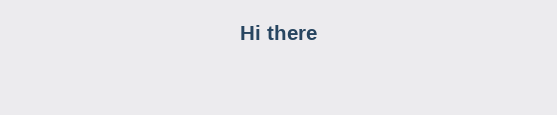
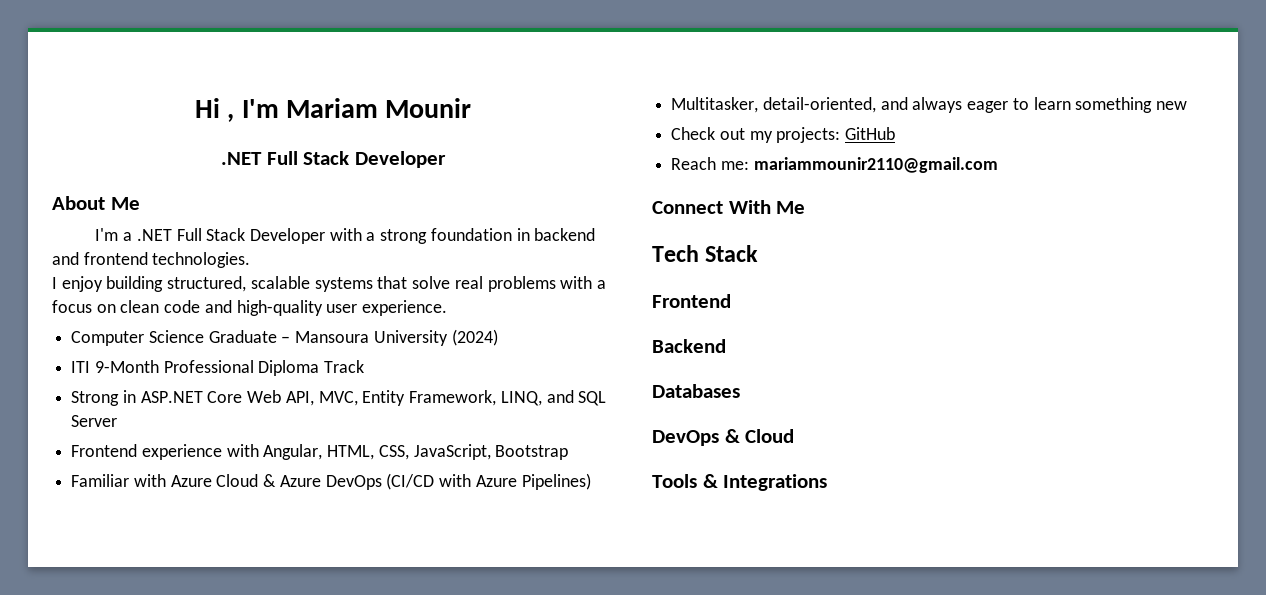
- Hi there
+ Hi , I'm Mariam Mounir
+ .NET Full Stack Developer
+ About Me
+ I'm a .NET Full Stack Developer with a strong foundation in backend and frontend technologies.
+ I enjoy building structured, scalable systems that solve real problems with a focus on clean code and high-quality user experience.
+ Computer Science Graduate – Mansoura University (2024)
+ ITI 9-Month Professional Diploma Track
+ Strong in ASP.NET Core Web API, MVC, Entity Framework, LINQ, and SQL Server
+ Frontend experience with Angular, HTML, CSS, JavaScript, Bootstrap
+ Familiar with Azure Cloud & Azure DevOps (CI/CD with Azure Pipelines)
+ Multitasker, detail-oriented, and always eager to learn something new
+ Check out my projects: GitHub
+ Reach me: mariammounir2110@gmail.com
+ Connect With Me
+ Tech Stack
+ Frontend
+ Backend
+ Databases
+ DevOps & Cloud
+ Tools & Integrations

